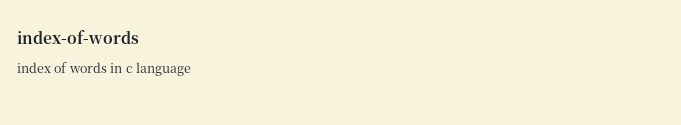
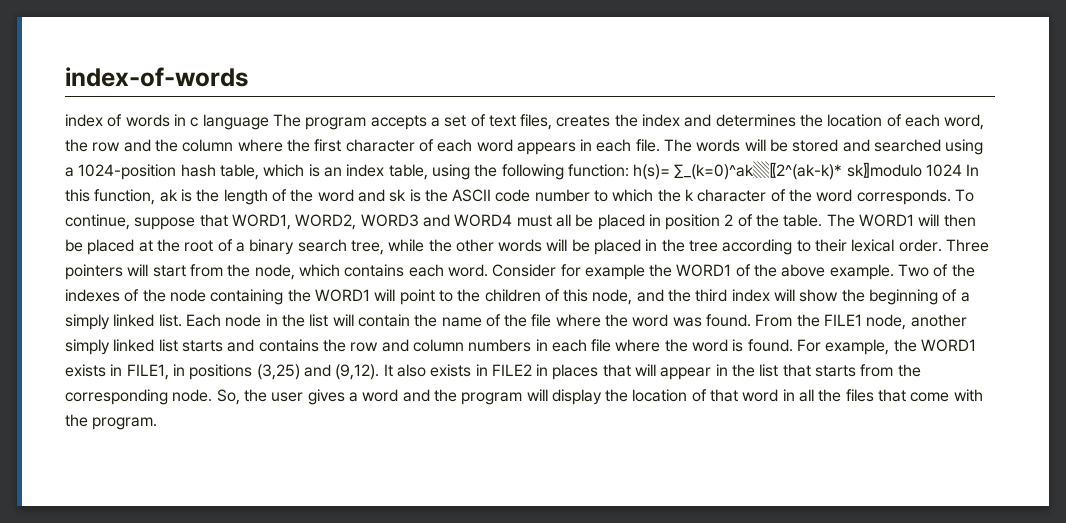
- index of words in c language
+ index of words in c language The program accepts a set of text files, creates the index and determines the location of each word, the row and the column where the first character of each word appears in each file. The words will be stored and searched using a 1024-position hash table, which is an index table, using the following function: h(s)= ∑_(k=0)^ak▒〖2^(ak-k)* sk〗modulo 1024 In this function, ak is the length of the word and sk is the ASCII code number to which the k character of the word corresponds. To continue, suppose that WORD1, WORD2, WORD3 and WORD4 must all be placed in position 2 of the table. The WORD1 will then be placed at the root of a binary search tree, while the other words will be placed in the tree according to their lexical order. Three pointers will start from the node, which contains each word. Consider for example the WORD1 of the above example. Two of the indexes of the node containing the WORD1 will point to the children of this node, and the third index will show the beginning of a simply linked list. Each node in the list will contain the name of the file where the word was found. From the FILE1 node, another simply linked list starts and contains the row and column numbers in each file where the word is found. For example, the WORD1 exists in FILE1, in positions (3,25) and (9,12). It also exists in FILE2 in places that will appear in the list that starts from the corresponding node. So, the user gives a word and the program will display the location of that word in all the files that come with the program.

